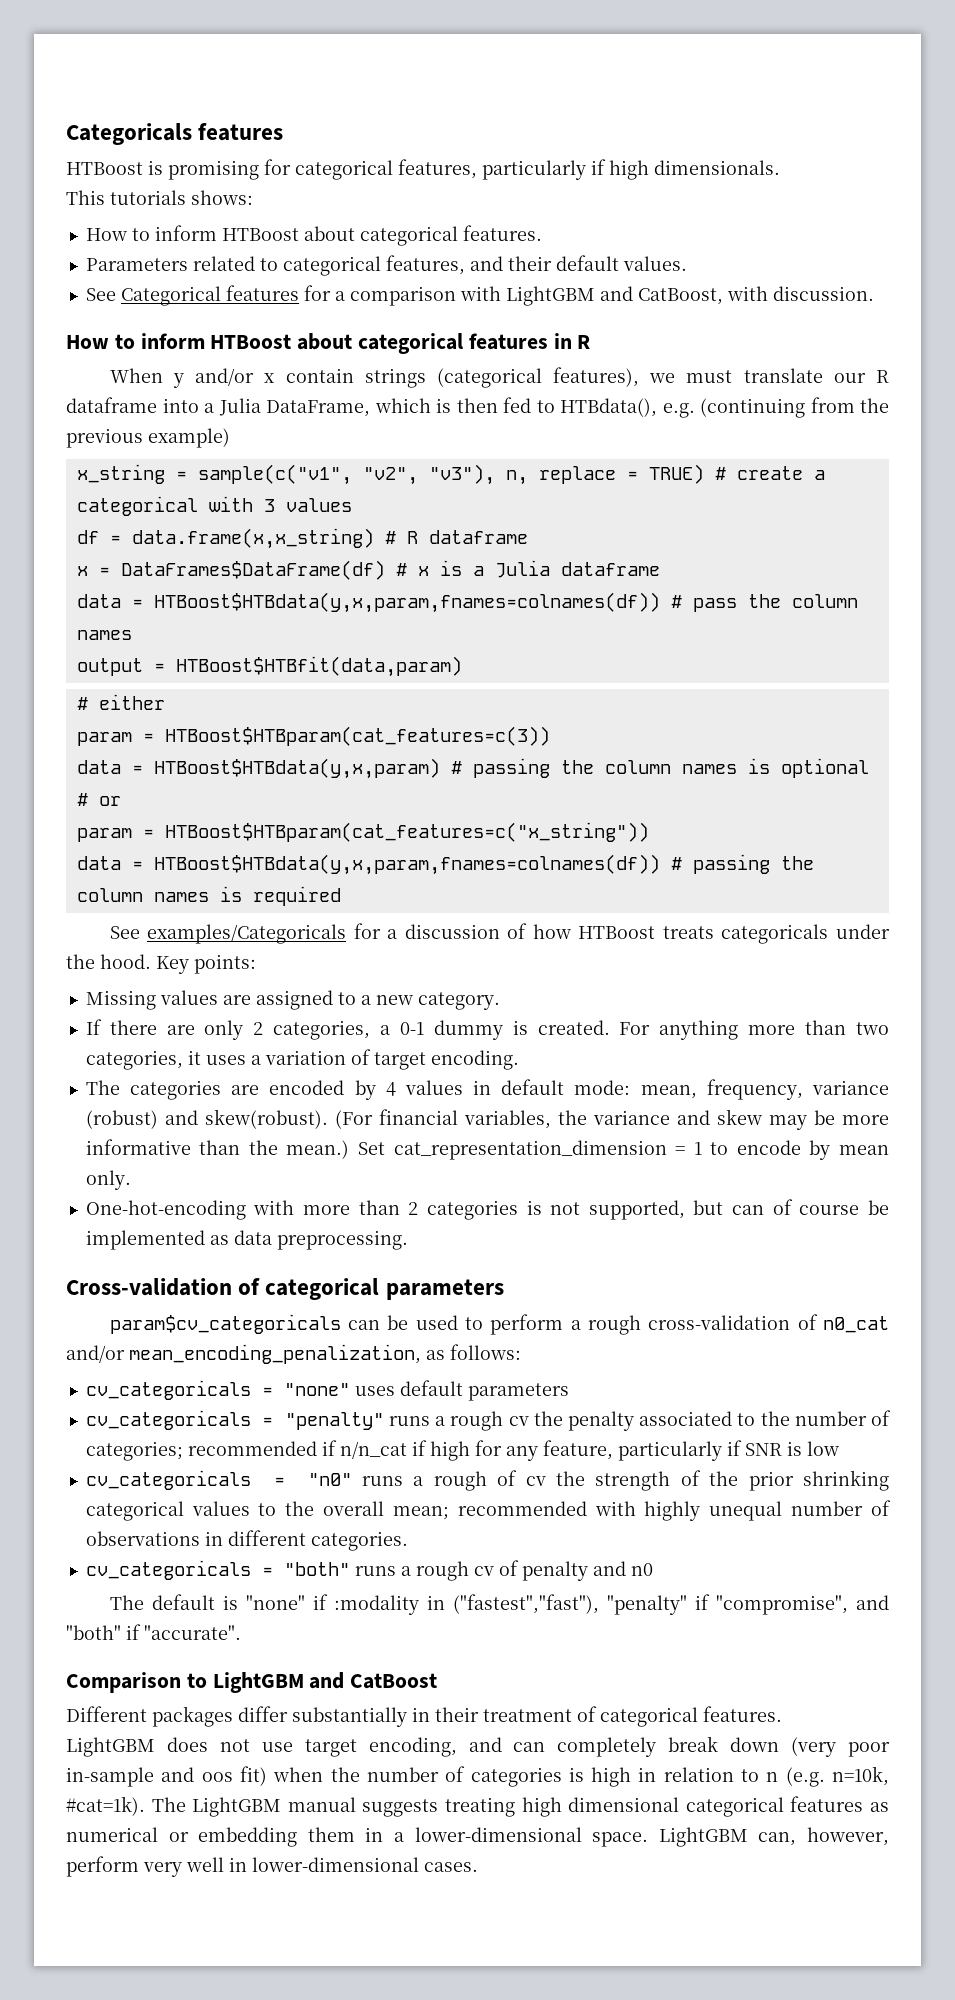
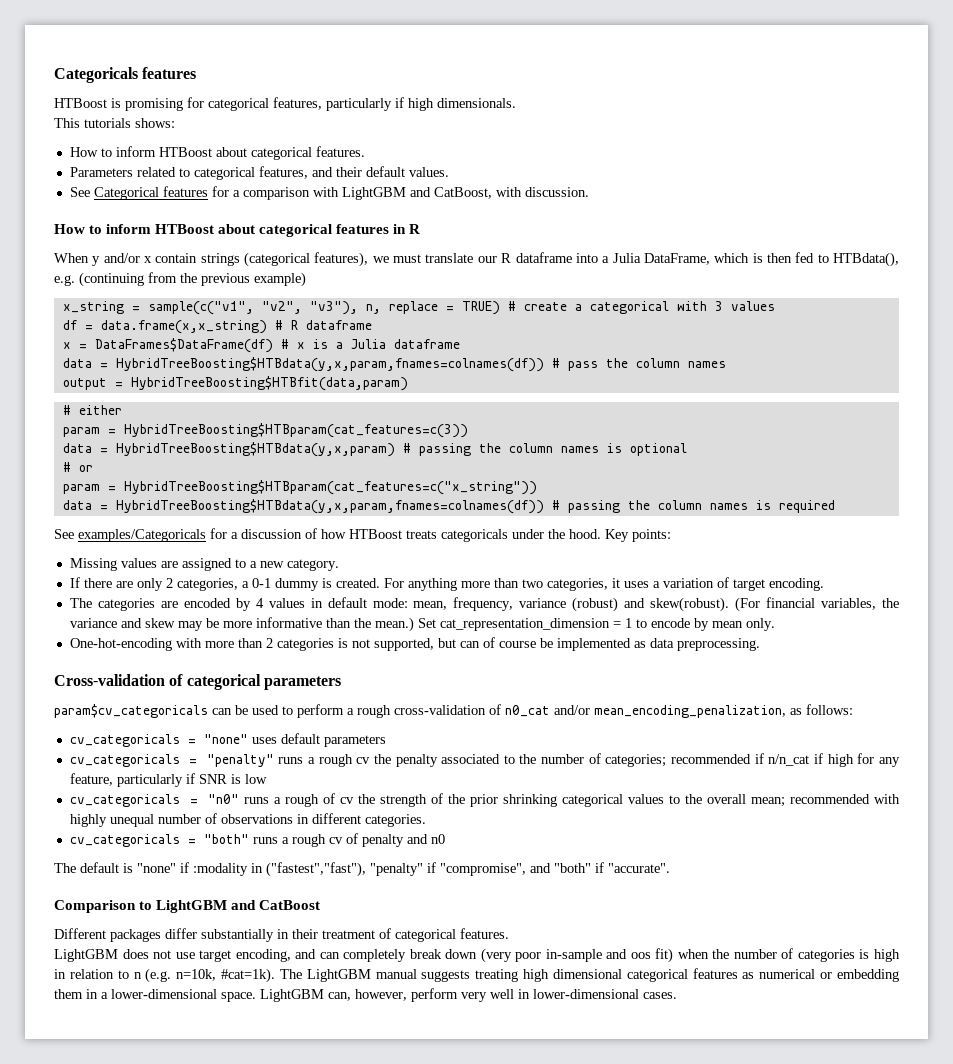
- data = HTBoost$HTBdata(y,x,param,fnames=colnames(df)) # pass the column names
+ data = HybridTreeBoosting$HTBdata(y,x,param,fnames=colnames(df)) # pass the column names
- output = HTBoost$HTBfit(data,param)
+ output = HybridTreeBoosting$HTBfit(data,param)
- param = HTBoost$HTBparam(cat_features=c(3))
- data = HTBoost$HTBdata(y,x,param) # passing the column names is optional
+ param = HybridTreeBoosting$HTBparam(cat_features=c(3))
+ data = HybridTreeBoosting$HTBdata(y,x,param) # passing the column names is optional
- param = HTBoost$HTBparam(cat_features=c("x_string"))
- data = HTBoost$HTBdata(y,x,param,fnames=colnames(df)) # passing the column names is required
+ param = HybridTreeBoosting$HTBparam(cat_features=c("x_string"))
+ data = HybridTreeBoosting$HTBdata(y,x,param,fnames=colnames(df)) # passing the column names is required

